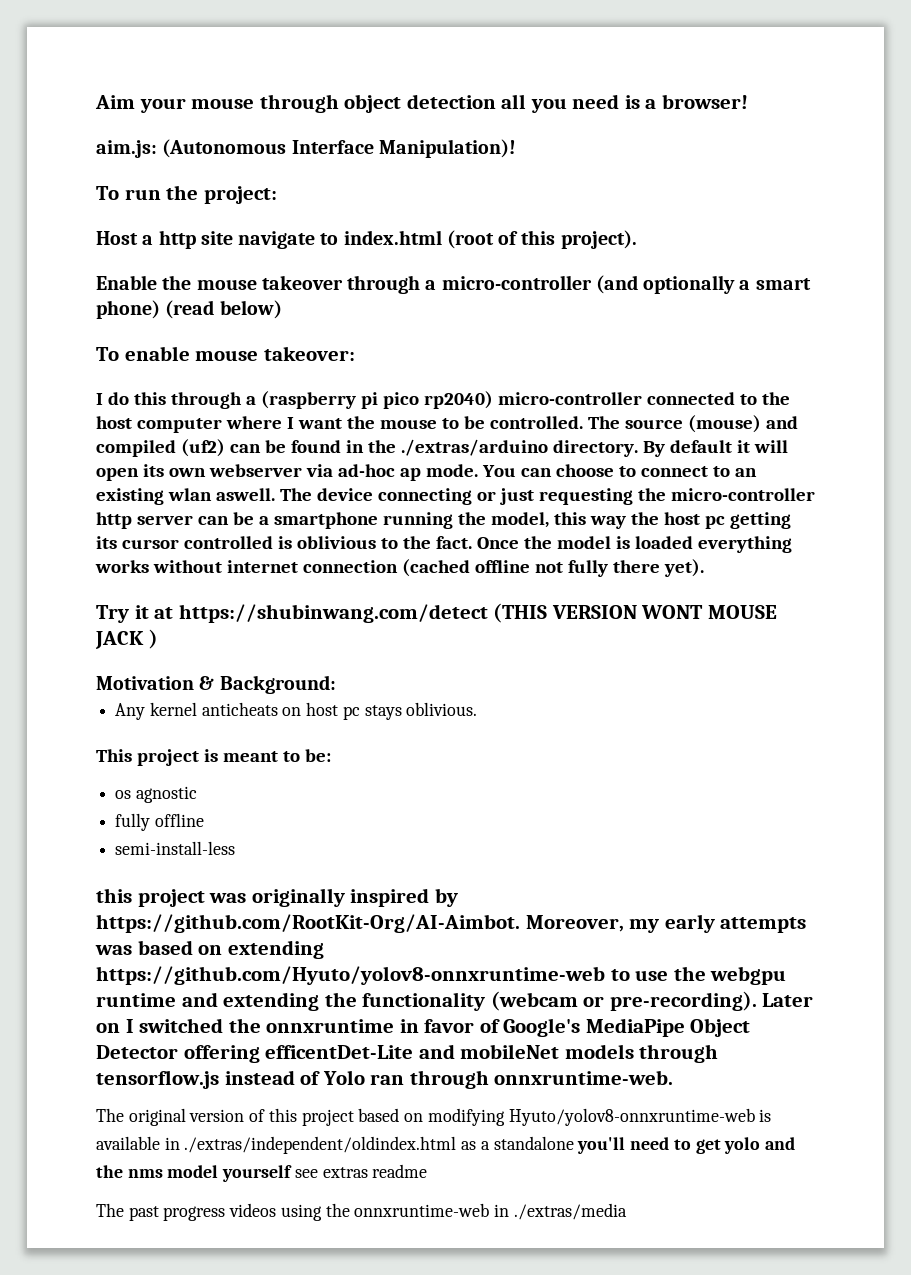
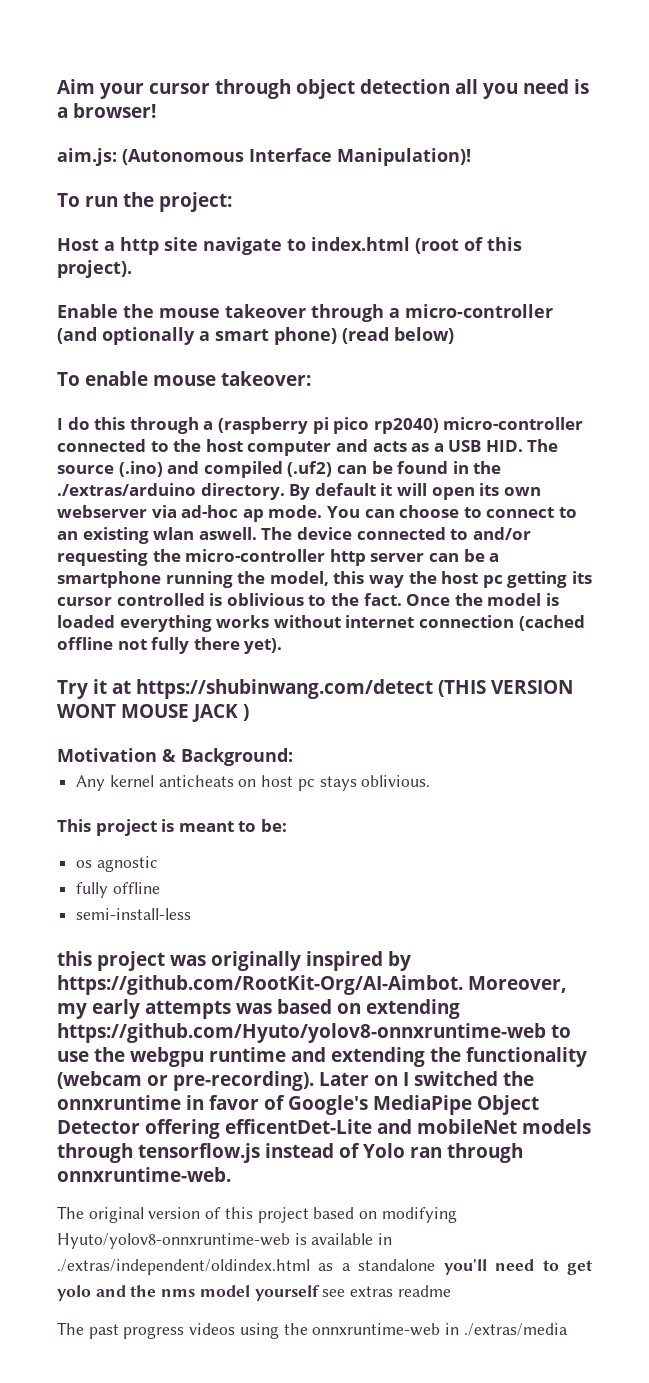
- Aim your mouse through object detection all you need is a browser!
+ Aim your cursor through object detection all you need is a browser!
- I do this through a (raspberry pi pico rp2040) micro-controller connected to the host computer where I want the mouse to be controlled. The source (mouse) and compiled (uf2) can be found in the ./extras/arduino directory.
+ I do this through a (raspberry pi pico rp2040) micro-controller connected to the host computer and acts as a USB HID. The source (.ino) and compiled (.uf2) can be found in the ./extras/arduino directory.
- The device connecting or just requesting the micro-controller http server can be a smartphone running the model, this way the host pc getting its cursor controlled is oblivious to the fact.
+ The device connected to and/or requesting the micro-controller http server can be a smartphone running the model, this way the host pc getting its cursor controlled is oblivious to the fact.

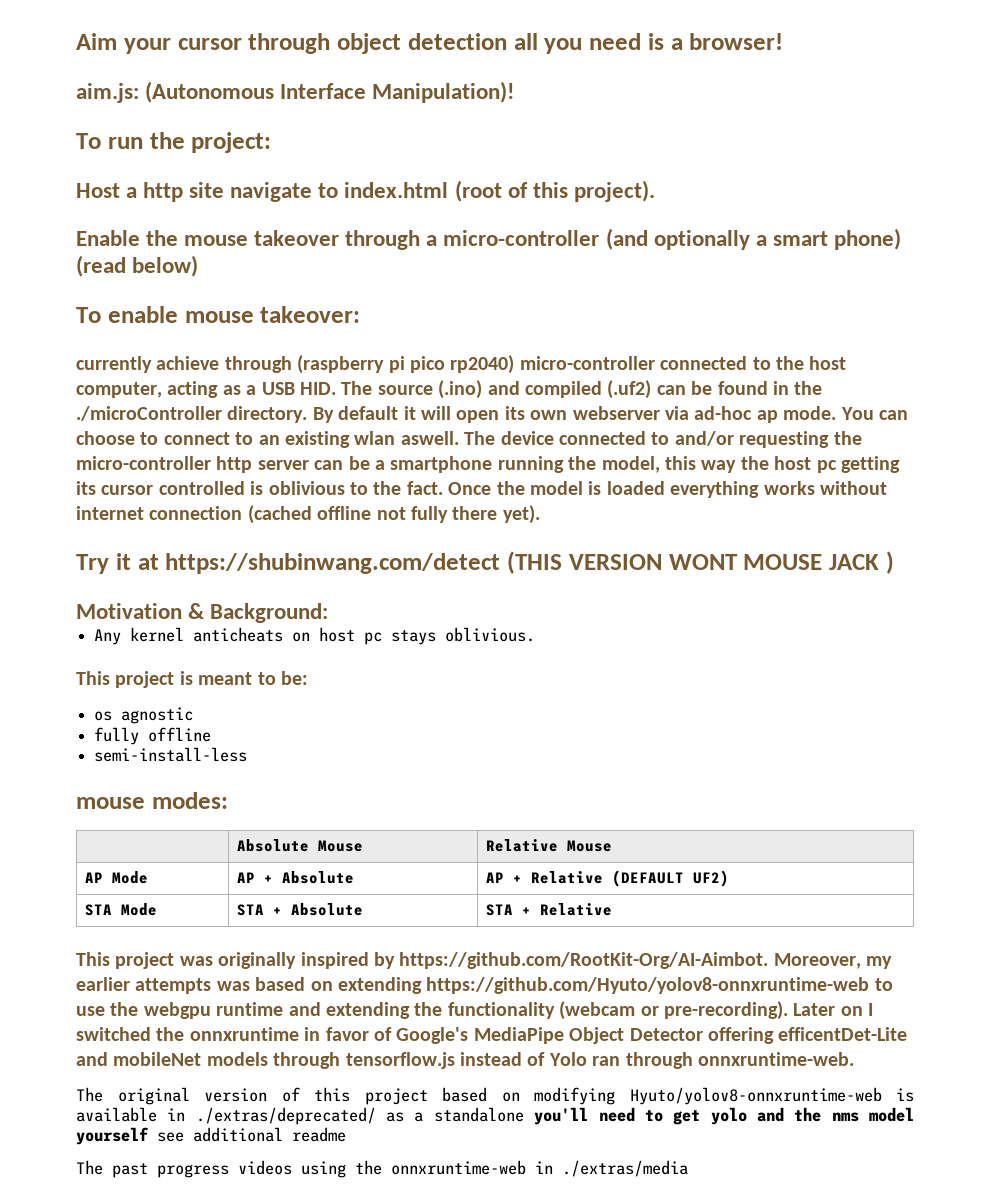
- I do this through a (raspberry pi pico rp2040) micro-controller connected to the host computer and acts as a USB HID. The source (.ino) and compiled (.uf2) can be found in the ./extras/arduino directory.
+ currently achieve through (raspberry pi pico rp2040) micro-controller connected to the host computer, acting as a USB HID. The source (.ino) and compiled (.uf2) can be found in the ./microController directory.
- this project was originally inspired by https://github.com/RootKit-Org/AI-Aimbot. Moreover, my early attempts was based on extending https://github.com/Hyuto/yolov8-onnxruntime-web to use the webgpu runtime and extending the functionality (webcam or pre-recording).
+ mouse modes:
+ | Absolute Mouse | Relative Mouse
+ AP Mode | AP + Absolute | AP + Relative (DEFAULT UF2)
+ STA Mode | STA + Absolute | STA + Relative
+ This project was originally inspired by https://github.com/RootKit-Org/AI-Aimbot. Moreover, my earlier attempts was based on extending https://github.com/Hyuto/yolov8-onnxruntime-web to use the webgpu runtime and extending the functionality (webcam or pre-recording).
- The original version of this project based on modifying Hyuto/yolov8-onnxruntime-web is available in ./extras/independent/oldindex.html as a standalone you'll need to get yolo and the nms model yourself see extras readme
+ The original version of this project based on modifying Hyuto/yolov8-onnxruntime-web is available in ./extras/deprecated/ as a standalone you'll need to get yolo and the nms model yourself see additional readme

